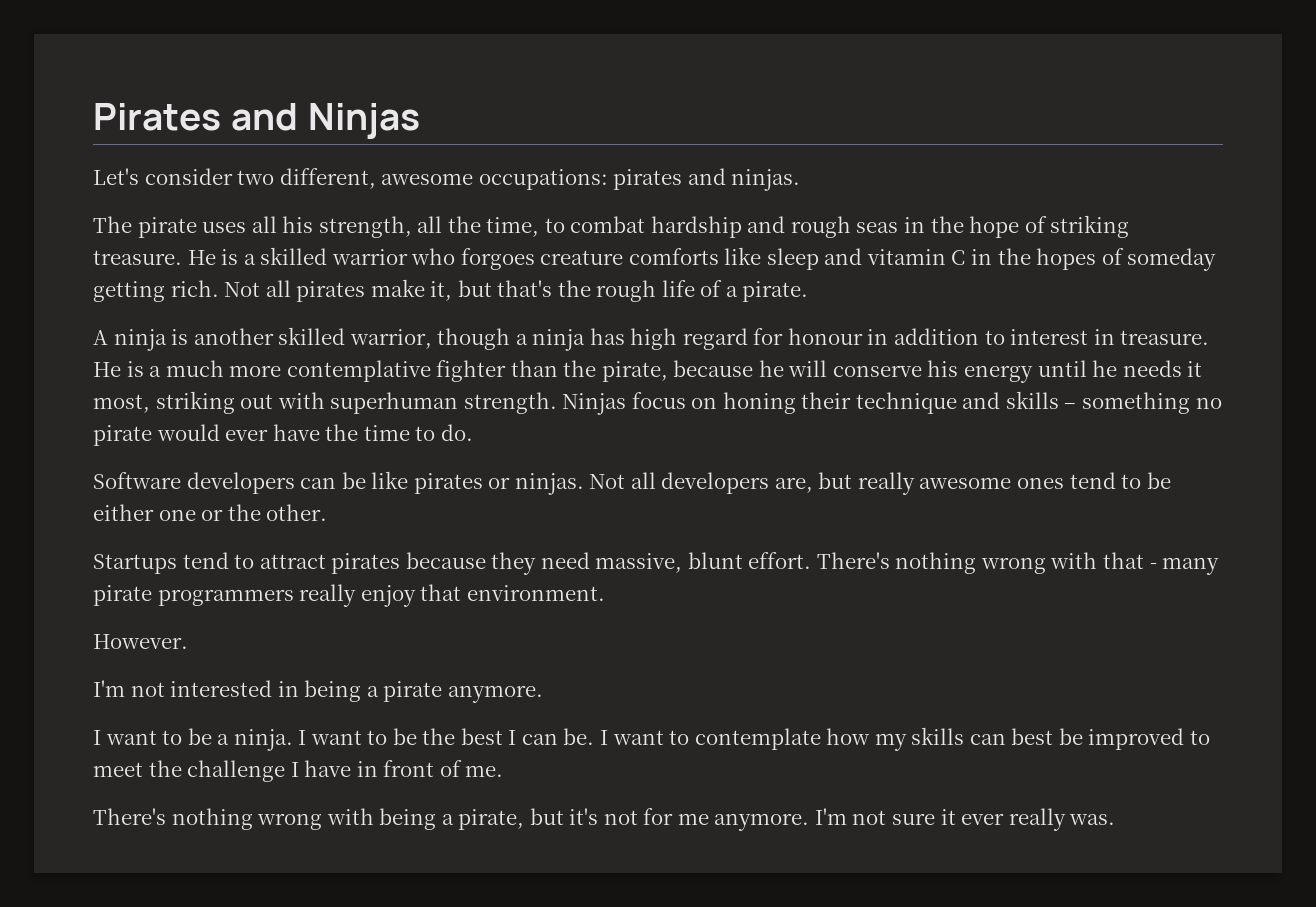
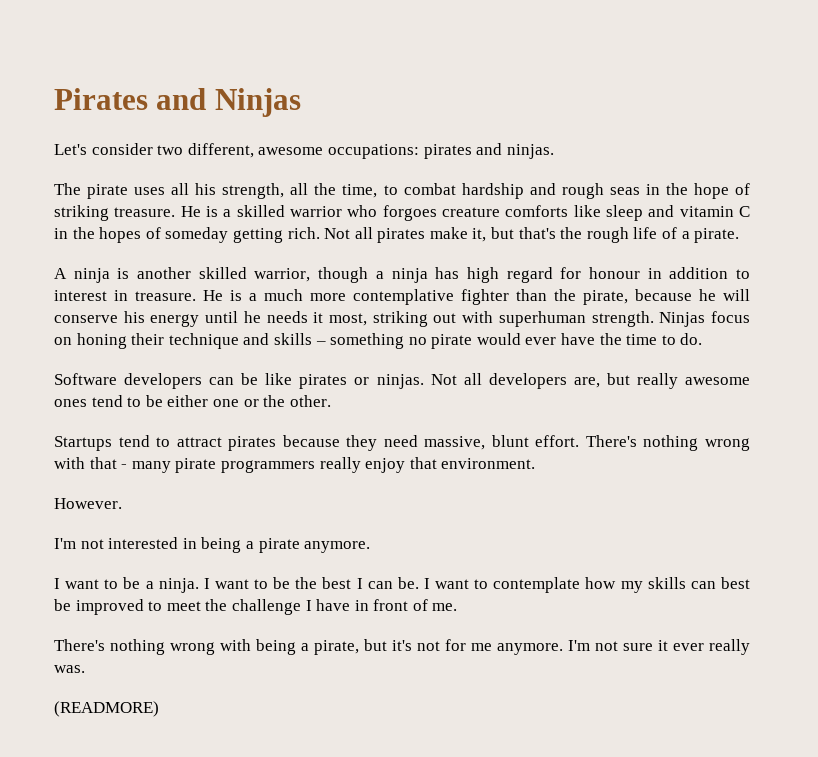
+ (READMORE)

